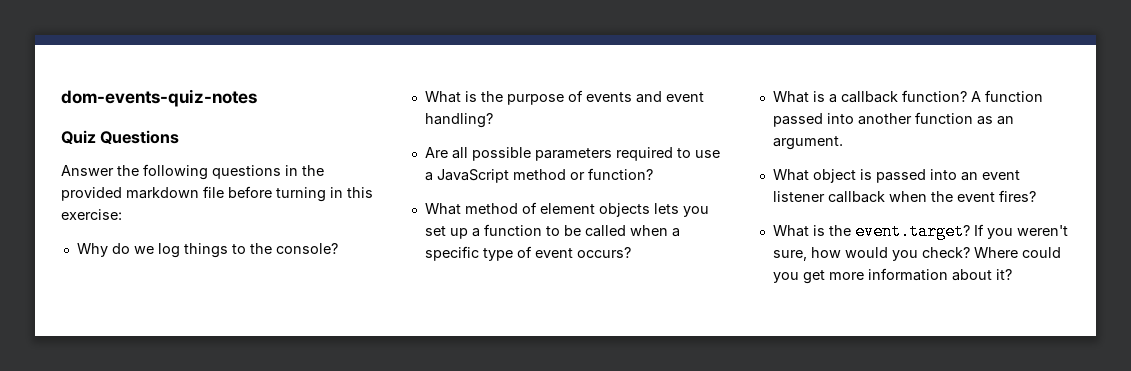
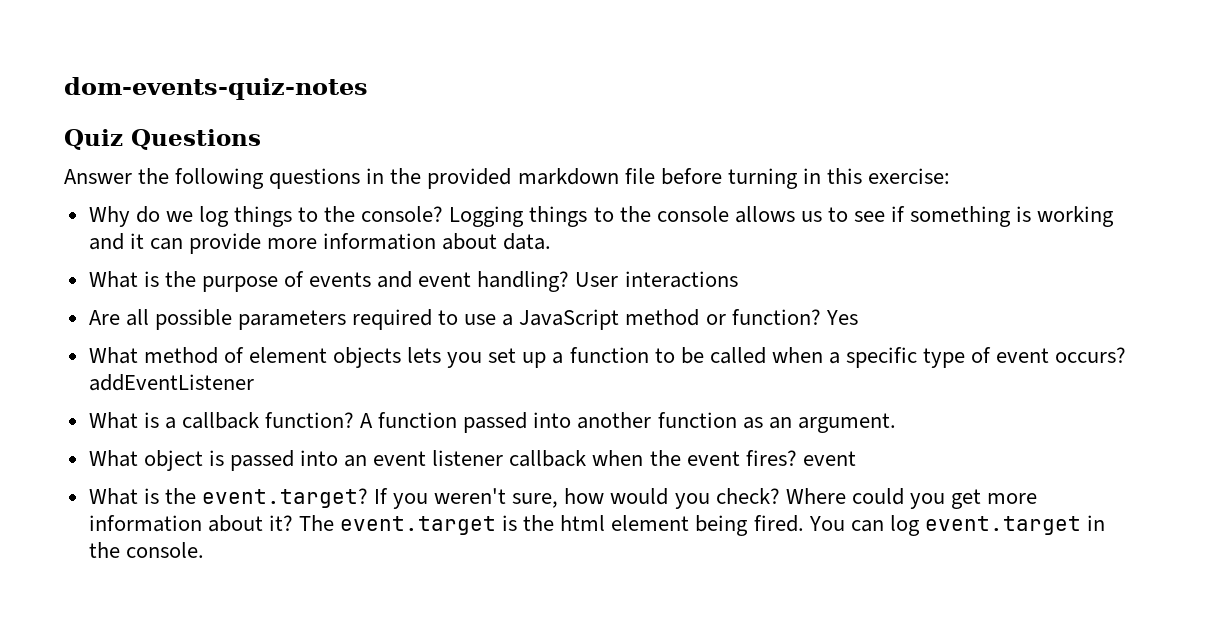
+ Logging things to the console allows us to see if something is working and it can provide more information about data.
+ User interactions
+ Yes
- What method of element objects lets you set up a function to be called when a specific type of event occurs?
+ What method of element objects lets you set up a function to be called when a specific type of event occurs? addEventListener
- What object is passed into an event listener callback when the event fires?
+ What object is passed into an event listener callback when the event fires? event
+ The event.target is the html element being fired. You can log event.target in the console.

